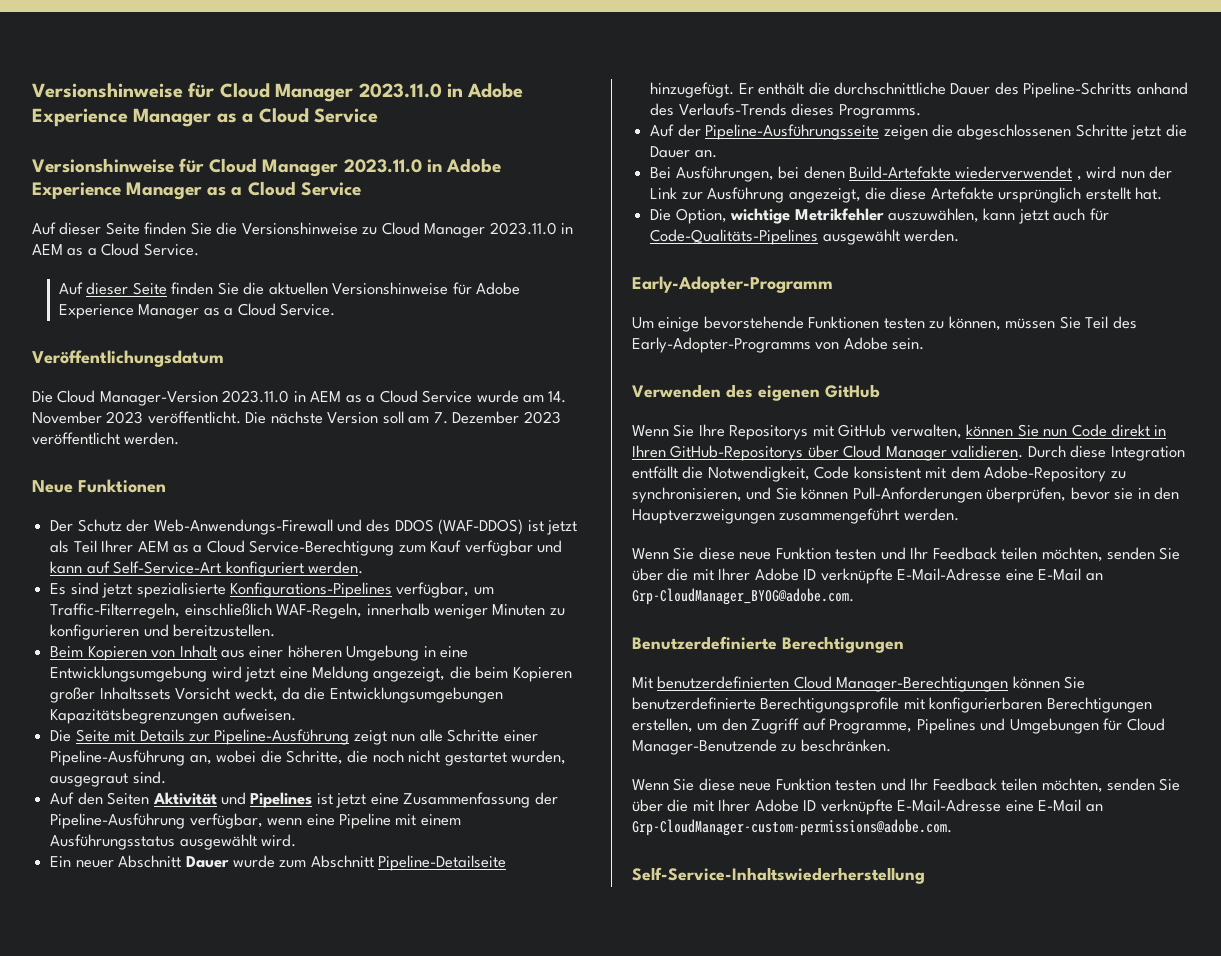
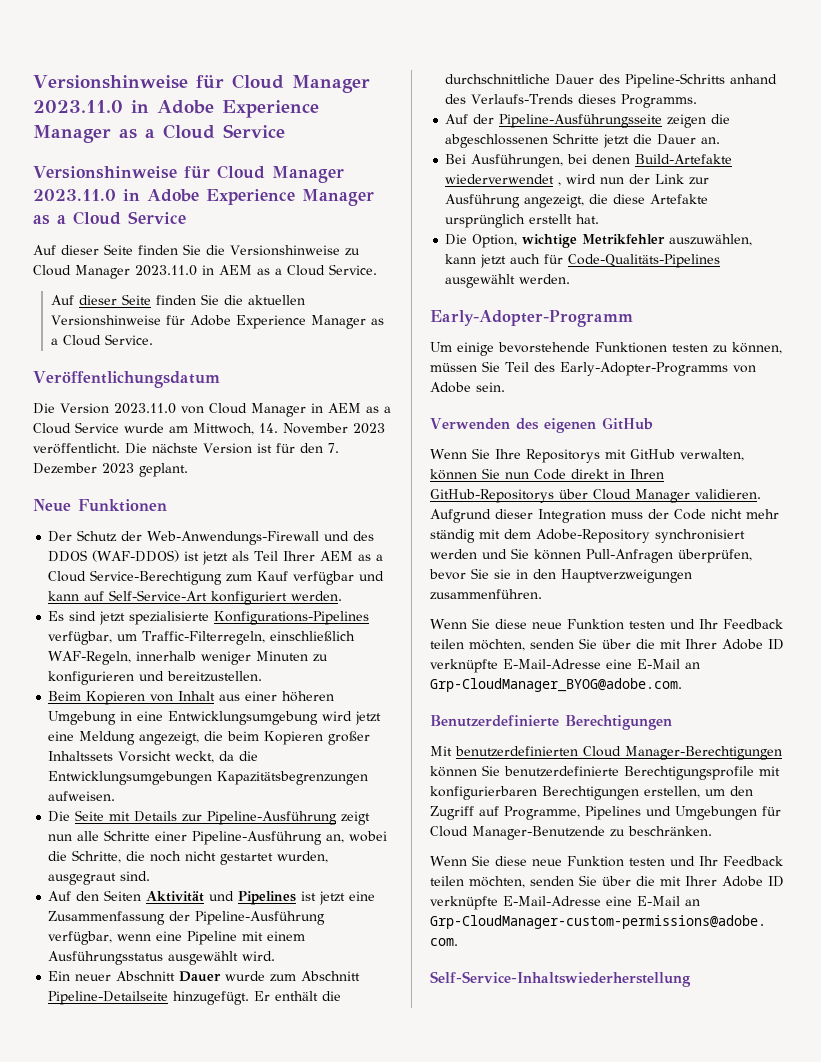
- Die Cloud Manager-Version 2023.11.0 in AEM as a Cloud Service wurde am 14. November 2023 veröffentlicht.
+ Die Version 2023.11.0 von Cloud Manager in AEM as a Cloud Service wurde am Mittwoch, 14. November 2023 veröffentlicht.
- Die nächste Version soll am 7. Dezember 2023 veröffentlicht werden.
+ Die nächste Version ist für den 7. Dezember 2023 geplant.
- Durch diese Integration entfällt die Notwendigkeit, Code konsistent mit dem Adobe-Repository zu synchronisieren, und Sie können Pull-Anforderungen überprüfen, bevor sie in den Hauptverzweigungen zusammengeführt werden.
+ Aufgrund dieser Integration muss der Code nicht mehr ständig mit dem Adobe-Repository synchronisiert werden und Sie können Pull-Anfragen überprüfen, bevor Sie sie in den Hauptverzweigungen zusammenführen.

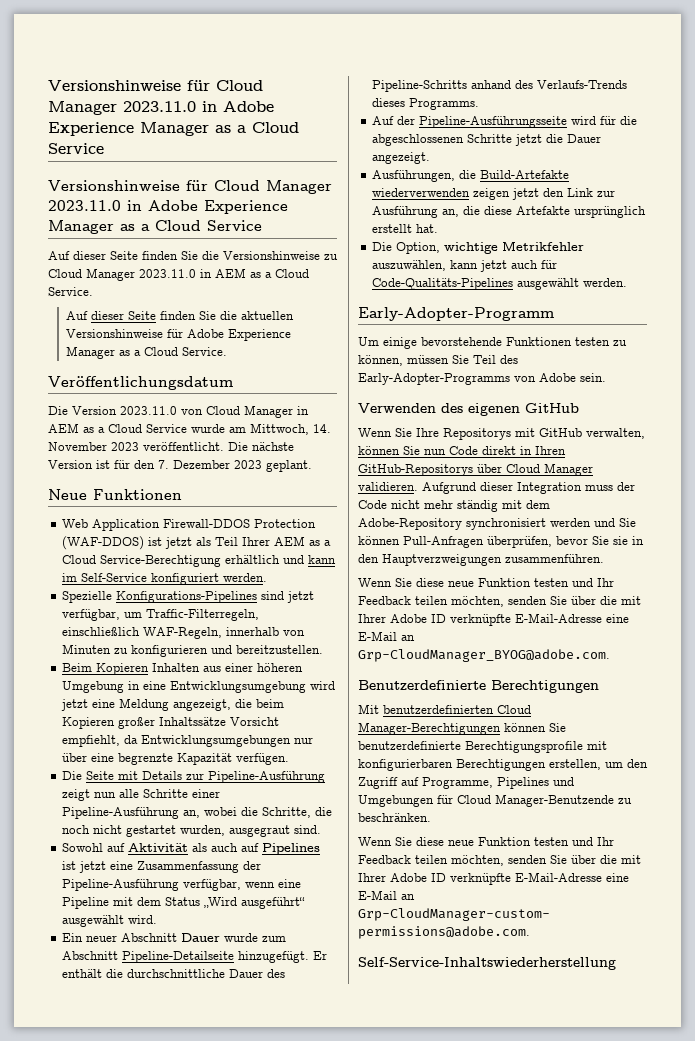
- Der Schutz der Web-Anwendungs-Firewall und des DDOS (WAF-DDOS) ist jetzt als Teil Ihrer AEM as a Cloud Service-Berechtigung zum Kauf verfügbar und kann auf Self-Service-Art konfiguriert werden.
- Es sind jetzt spezialisierte Konfigurations-Pipelines verfügbar, um Traffic-Filterregeln, einschließlich WAF-Regeln, innerhalb weniger Minuten zu konfigurieren und bereitzustellen.
+ Web Application Firewall-DDOS Protection (WAF-DDOS) ist jetzt als Teil Ihrer AEM as a Cloud Service-Berechtigung erhältlich und kann im Self-Service konfiguriert werden.
+ Spezielle Konfigurations-Pipelines sind jetzt verfügbar, um Traffic-Filterregeln, einschließlich WAF-Regeln, innerhalb von Minuten zu konfigurieren und bereitzustellen.
- Beim Kopieren von Inhalt aus einer höheren Umgebung in eine Entwicklungsumgebung wird jetzt eine Meldung angezeigt, die beim Kopieren großer Inhaltssets Vorsicht weckt, da die Entwicklungsumgebungen Kapazitätsbegrenzungen aufweisen.
+ Beim Kopieren Inhalten aus einer höheren Umgebung in eine Entwicklungsumgebung wird jetzt eine Meldung angezeigt, die beim Kopieren großer Inhaltssätze Vorsicht empfiehlt, da Entwicklungsumgebungen nur über eine begrenzte Kapazität verfügen.
- Auf den Seiten Aktivität und Pipelines ist jetzt eine Zusammenfassung der Pipeline-Ausführung verfügbar, wenn eine Pipeline mit einem Ausführungsstatus ausgewählt wird.
+ Sowohl auf Aktivität als auch auf Pipelines ist jetzt eine Zusammenfassung der Pipeline-Ausführung verfügbar, wenn eine Pipeline mit dem Status „Wird ausgeführt“ ausgewählt wird.
- Auf der Pipeline-Ausführungsseite zeigen die abgeschlossenen Schritte jetzt die Dauer an.
- Bei Ausführungen, bei denen Build-Artefakte wiederverwendet , wird nun der Link zur Ausführung angezeigt, die diese Artefakte ursprünglich erstellt hat.
+ Auf der Pipeline-Ausführungsseite wird für die abgeschlossenen Schritte jetzt die Dauer angezeigt.
+ Ausführungen, die Build-Artefakte wiederverwenden zeigen jetzt den Link zur Ausführung an, die diese Artefakte ursprünglich erstellt hat.

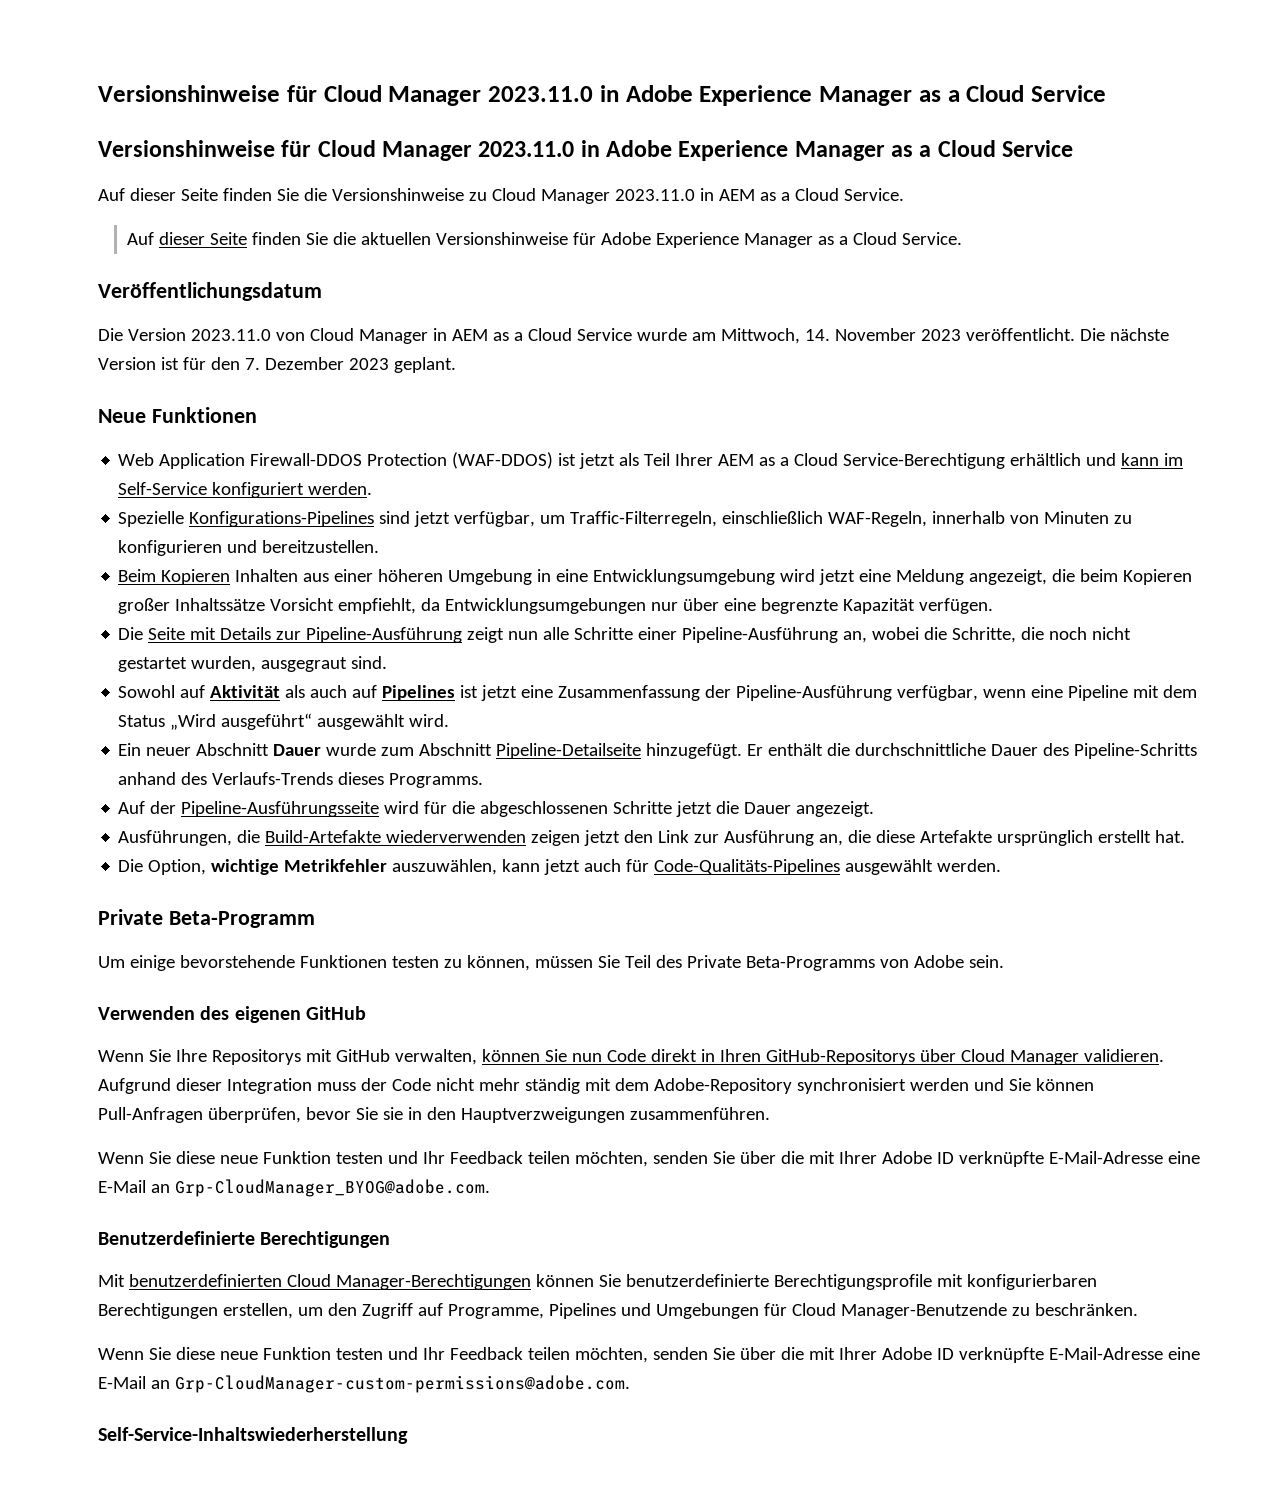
- Early-Adopter-Programm
+ Private Beta-Programm
- Um einige bevorstehende Funktionen testen zu können, müssen Sie Teil des Early-Adopter-Programms von Adobe sein.
+ Um einige bevorstehende Funktionen testen zu können, müssen Sie Teil des Private Beta-Programms von Adobe sein.

